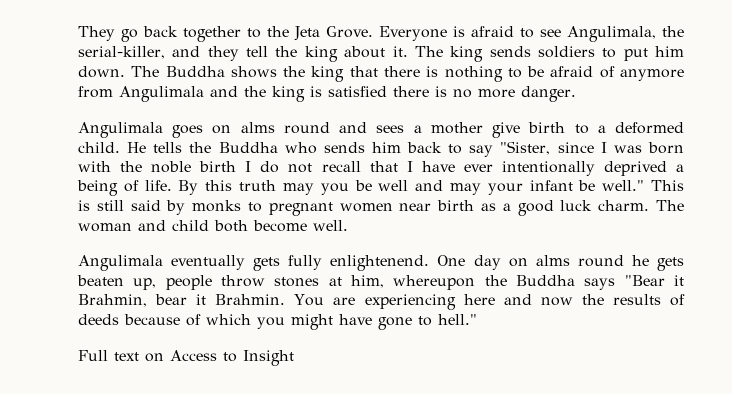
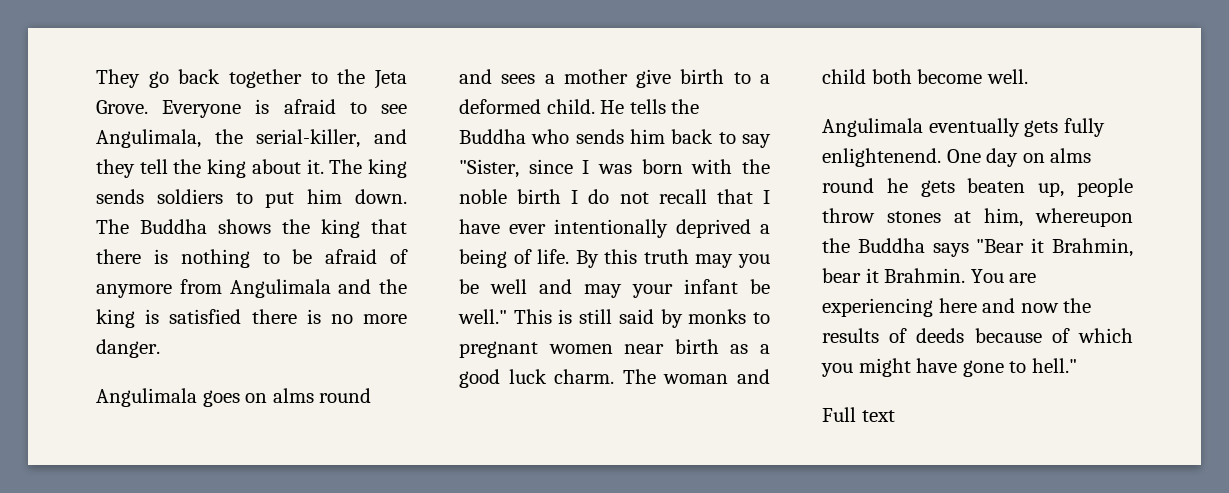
- Full text on Access to Insight
+ Full text

